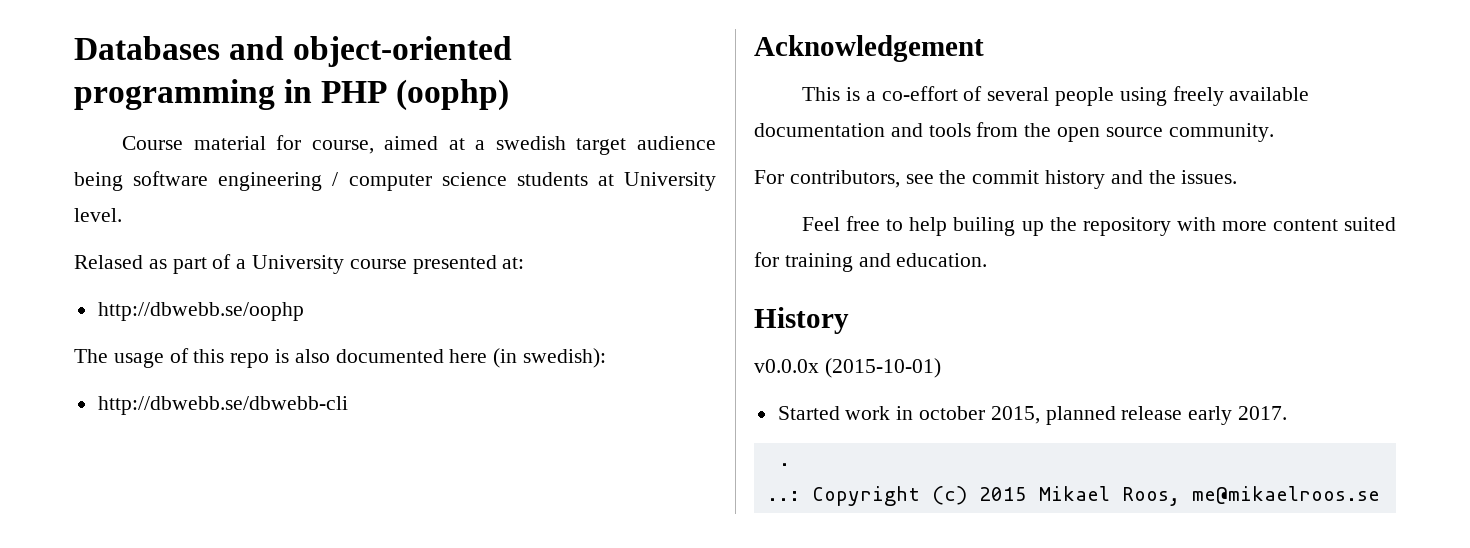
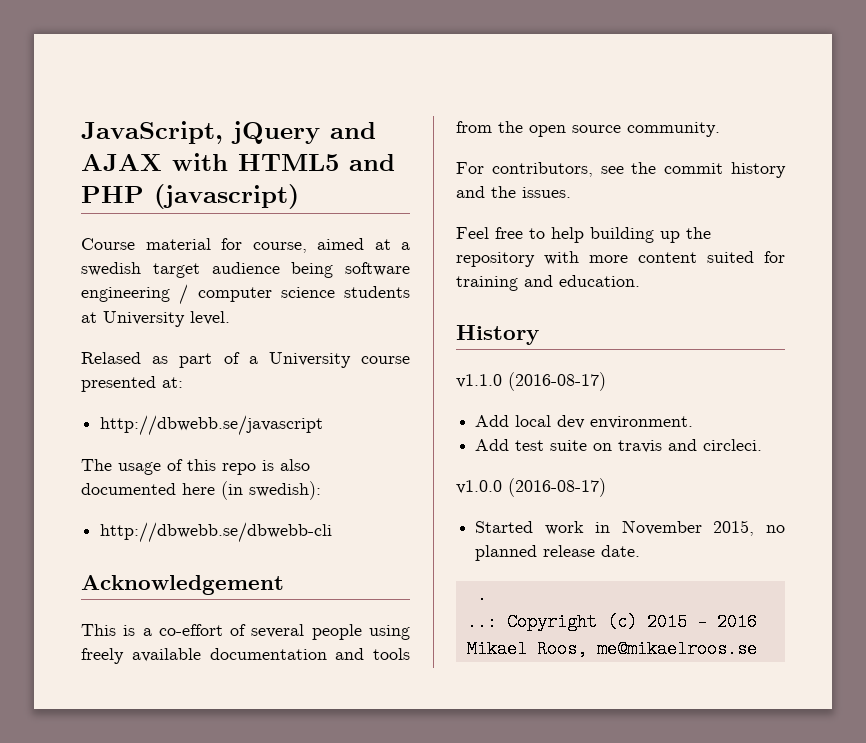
- Databases and object-oriented programming in PHP (oophp)
+ JavaScript, jQuery and AJAX with HTML5 and PHP (javascript)
- http://dbwebb.se/oophp
+ http://dbwebb.se/javascript
- Feel free to help builing up the repository with more content suited for training and education.
+ Feel free to help building up the repository with more content suited for training and education.
- v0.0.0x (2015-10-01)
- Started work in october 2015, planned release early 2017.
+ v1.1.0 (2016-08-17)
+ Add local dev environment.
+ Add test suite on travis and circleci.
+ v1.0.0 (2016-08-17)
+ Started work in November 2015, no planned release date.
- ..: Copyright (c) 2015 Mikael Roos, me@mikaelroos.se
+ ..: Copyright (c) 2015 - 2016 Mikael Roos, me@mikaelroos.se

